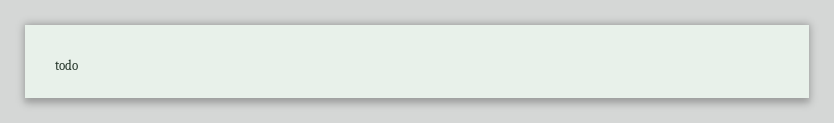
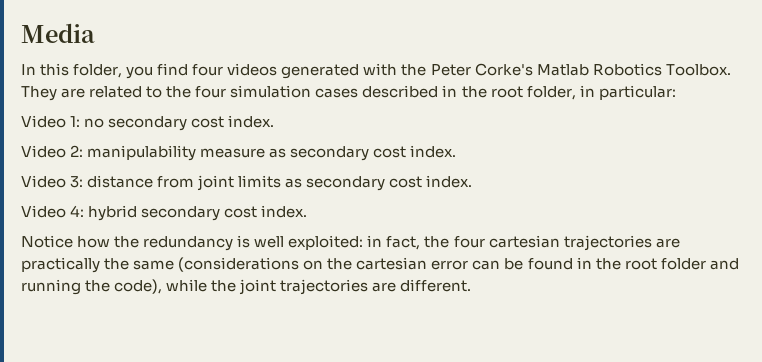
- todo
+ Media
+ In this folder, you find four videos generated with the Peter Corke's Matlab Robotics Toolbox. They are related to the four simulation cases described in the root folder, in particular:
+ Video 1: no secondary cost index.
+ Video 2: manipulability measure as secondary cost index.
+ Video 3: distance from joint limits as secondary cost index.
+ Video 4: hybrid secondary cost index.
+ Notice how the redundancy is well exploited: in fact, the four cartesian trajectories are practically the same (considerations on the cartesian error can be found in the root folder and running the code), while the joint trajectories are different.

